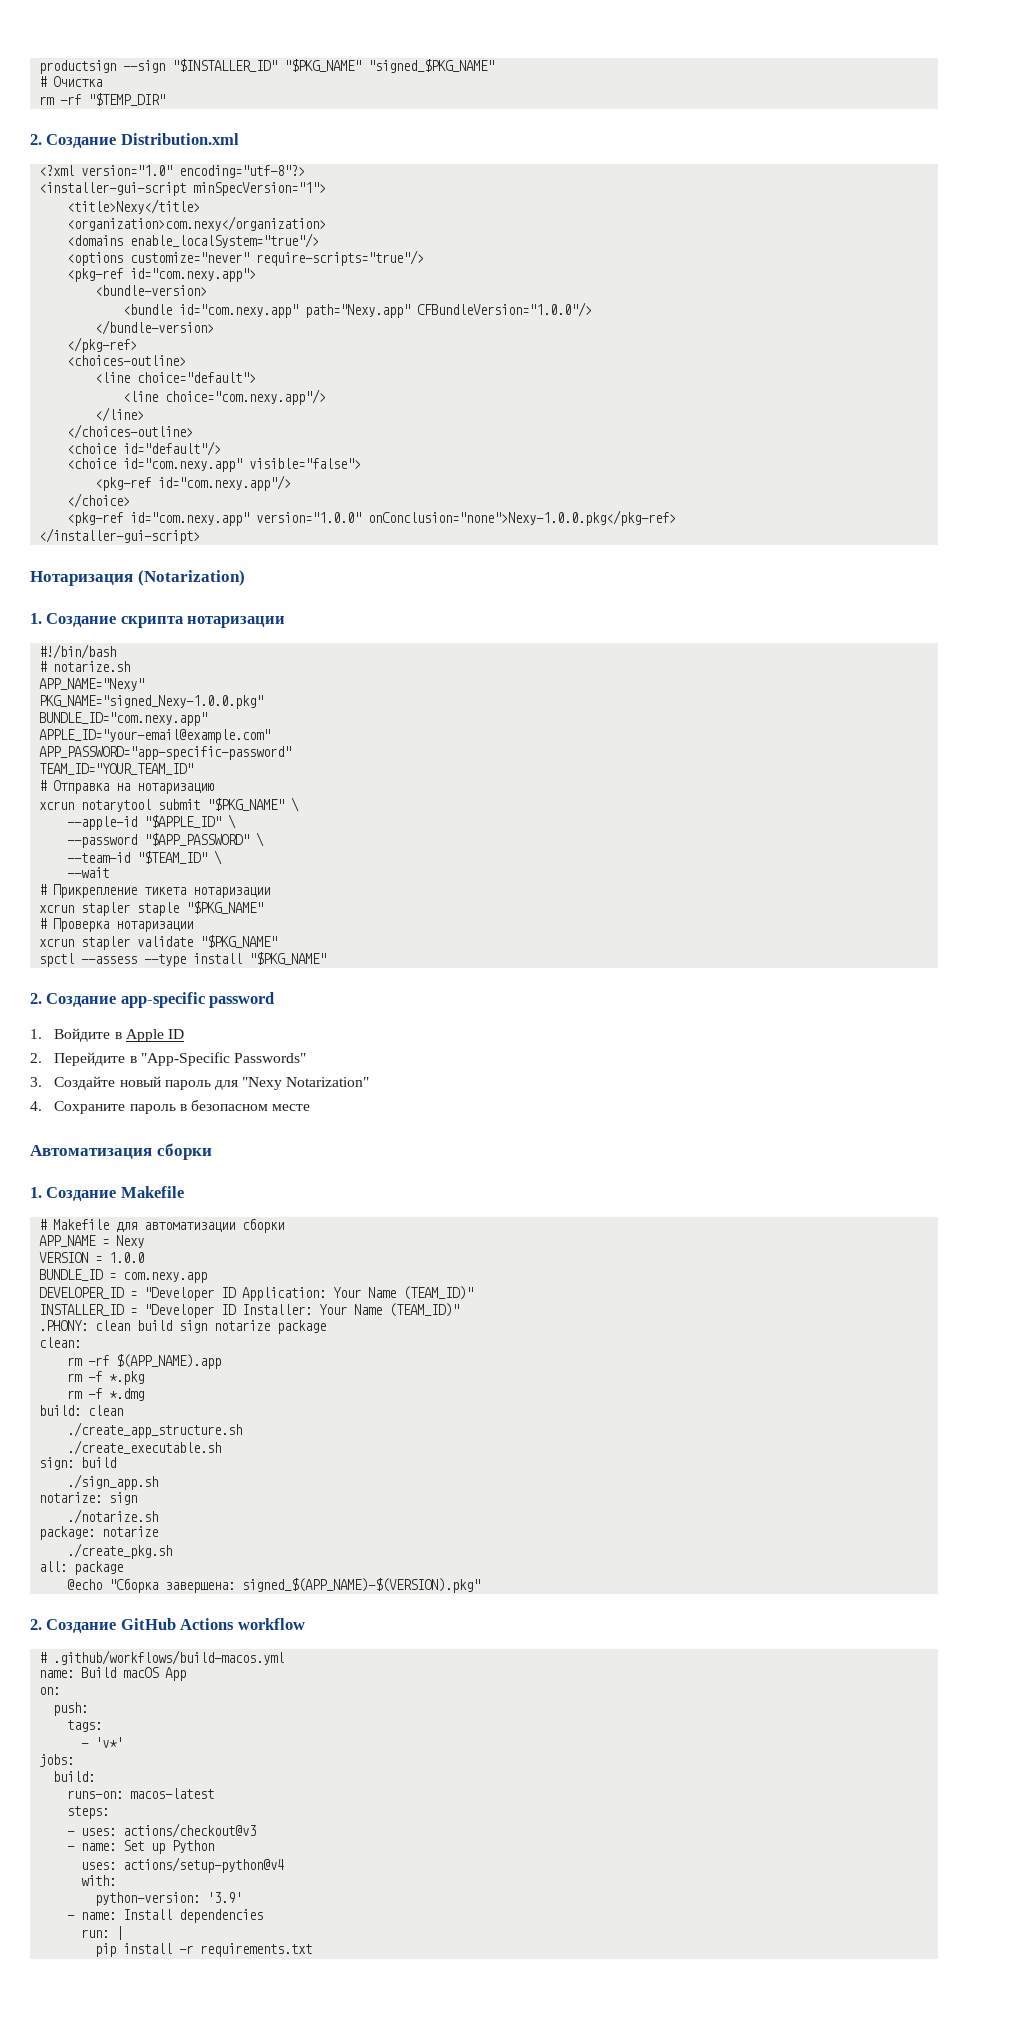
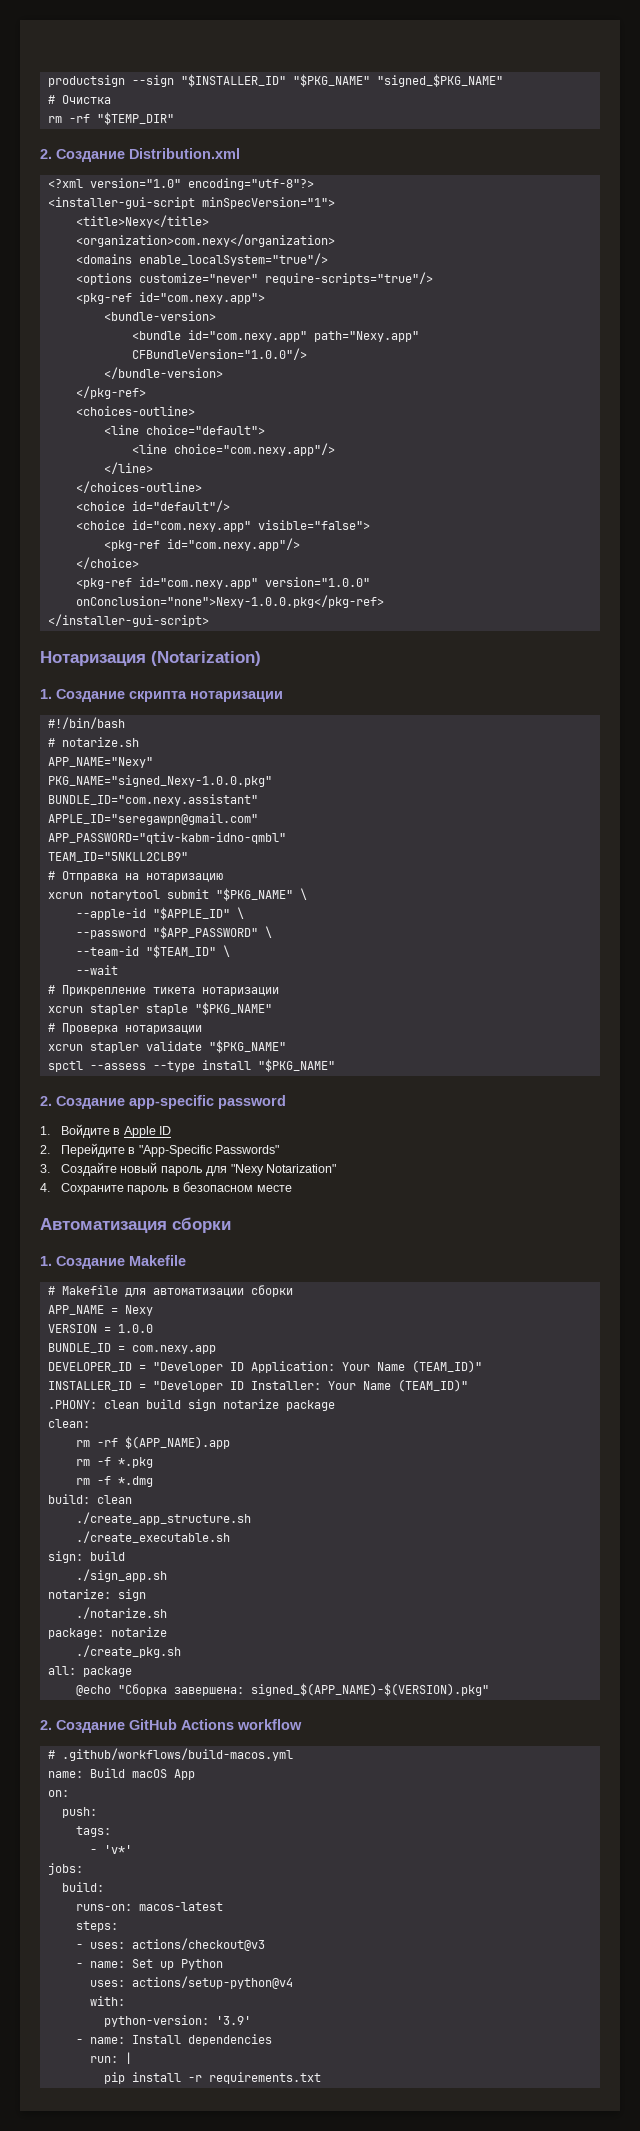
- BUNDLE_ID="com.nexy.app"
- APPLE_ID="your-email@example.com"
- APP_PASSWORD="app-specific-password"
- TEAM_ID="YOUR_TEAM_ID"
+ BUNDLE_ID="com.nexy.assistant"
+ APPLE_ID="seregawpn@gmail.com"
+ APP_PASSWORD="qtiv-kabm-idno-qmbl"
+ TEAM_ID="5NKLL2CLB9"

